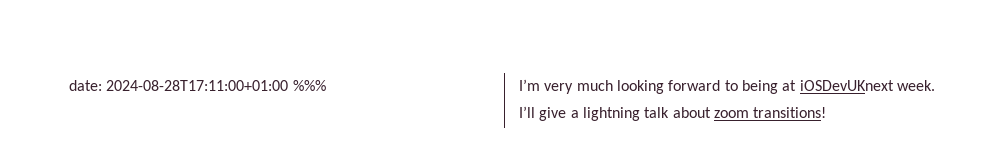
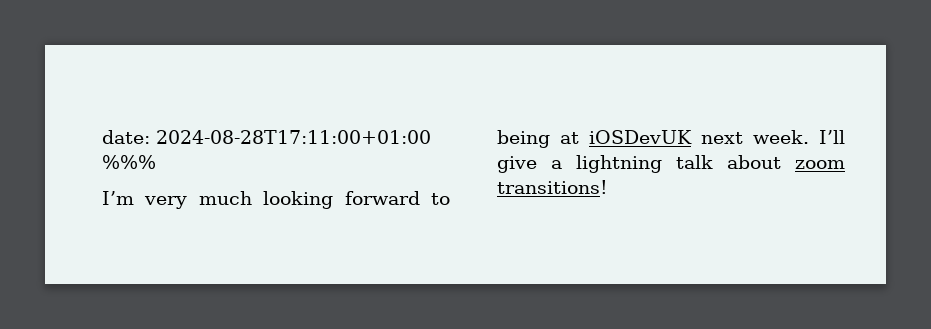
- I’m very much looking forward to being at iOSDevUKnext week.
+ I’m very much looking forward to being at iOSDevUK next week.

